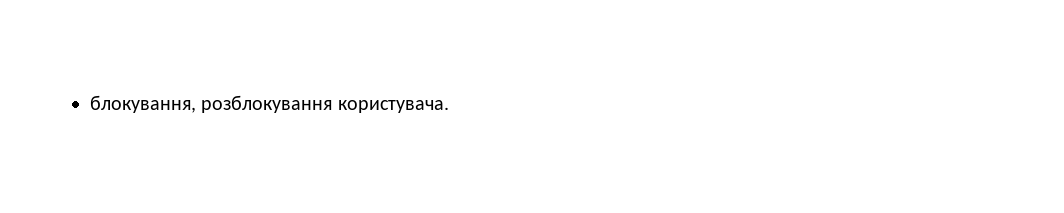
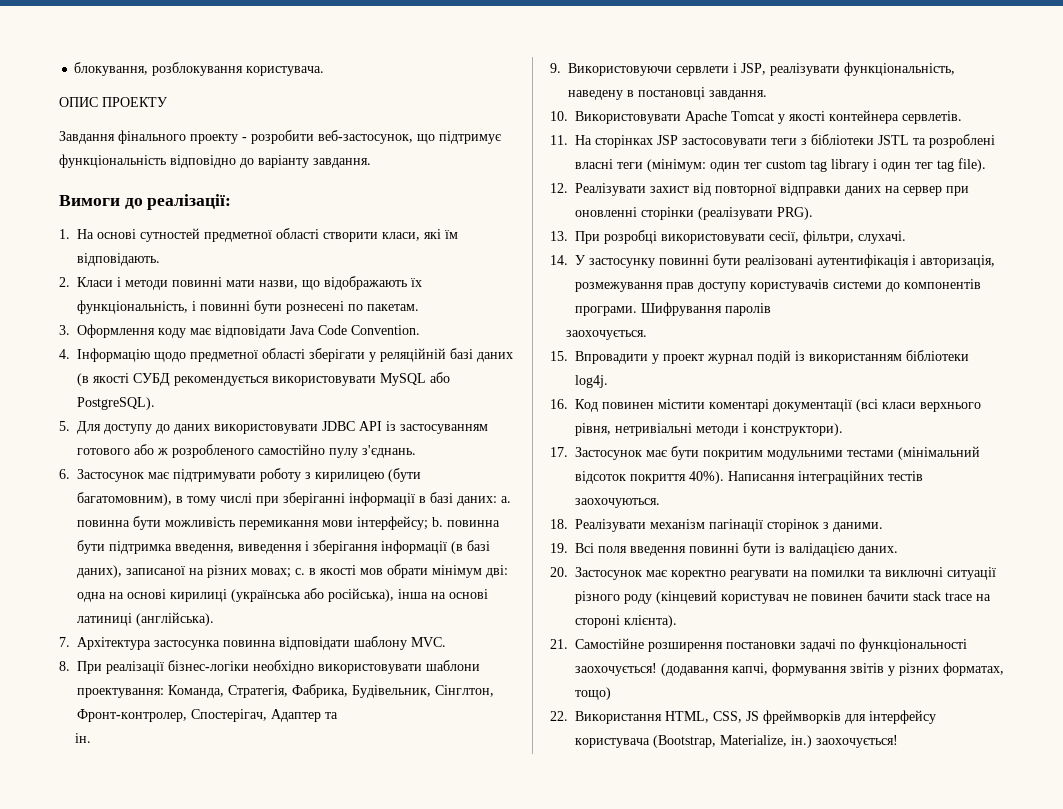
+ ОПИС ПРОЕКТУ
+ Завдання фінального проекту - розробити веб-застосунок, що підтримує функціональність відповідно до варіанту завдання.
+ Вимоги до реалізації:
+ 1. На основі сутностей предметної області створити класи, які їм відповідають.
+ 2. Класи і методи повинні мати назви, що відображають їх функціональність, і повинні бути рознесені по пакетам.
+ 3. Оформлення коду має відповідати Java Code Convention.
+ 4. Інформацію щодо предметної області зберігати у реляційній базі даних (в якості СУБД рекомендується використовувати MySQL або PostgreSQL).
+ 5. Для доступу до даних використовувати JDBC API із застосуванням готового або ж розробленого самостійно пулу з'єднань.
+ 6. Застосунок має підтримувати роботу з кирилицею (бути багатомовним), в тому числі при зберіганні інформації в базі даних: a. повинна бути можливість перемикання мови інтерфейсу; b. повинна бути підтримка введення, виведення і зберігання інформації (в базі даних), записаної на різних мовах; c. в якості мов обрати мінімум дві: одна на основі кирилиці (українська або російська), інша на основі латиниці (англійська).
+ 7. Архітектура застосунка повинна відповідати шаблону MVC.
+ 8. При реалізації бізнес-логіки необхідно використовувати шаблони проектування: Команда, Стратегія, Фабрика, Будівельник, Сінглтон, Фронт-контролер, Спостерігач, Адаптер та
+ ін.
+ 9. Використовуючи сервлети і JSP, реалізувати функціональність, наведену в постановці завдання.
+ 10. Використовувати Apache Tomcat у якості контейнера сервлетів.
+ 11. На сторінках JSP застосовувати теги з бібліотеки JSTL та розроблені власні теги (мінімум: один тег custom tag library і один тег tag file).
+ 12. Реалізувати захист від повторної відправки даних на сервер при оновленні сторінки (реалізувати PRG).
+ 13. При розробці використовувати сесії, фільтри, слухачі.
+ 14. У застосунку повинні бути реалізовані аутентифікація і авторизація, розмежування прав доступу користувачів системи до компонентів програми. Шифрування паролів
+ заохочується.
+ 15. Впровадити у проект журнал подій із використанням бібліотеки log4j.
+ 16. Код повинен містити коментарі документації (всі класи верхнього рівня, нетривіальні методи і конструктори).
+ 17. Застосунок має бути покритим модульними тестами (мінімальний відсоток покриття 40%). Написання інтеграційних тестів заохочуються.
+ 18. Реалізувати механізм пагінації сторінок з даними.
+ 19. Всі поля введення повинні бути із валідацією даних.
+ 20. Застосунок має коректно реагувати на помилки та виключні ситуації різного роду (кінцевий користувач не повинен бачити stack trace на стороні клієнта).
+ 21. Самостійне розширення постановки задачі по функціональності заохочується! (додавання капчі, формування звітів у різних форматах, тощо)
+ 22. Використання HTML, CSS, JS фреймворків для інтерфейсу користувача (Bootstrap, Materialize, ін.) заохочується!

